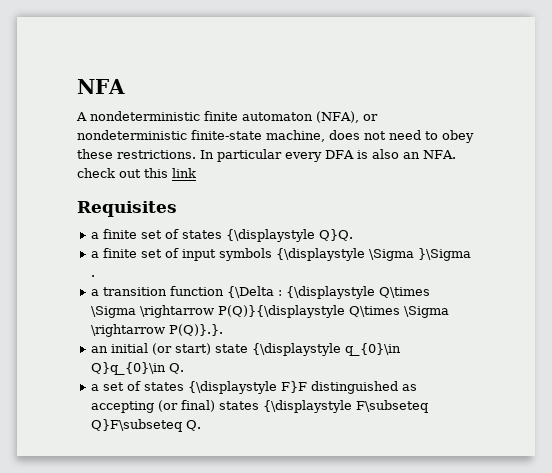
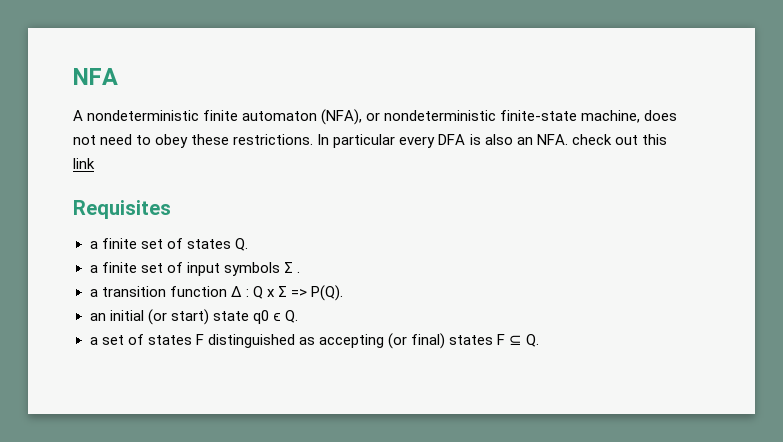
- a finite set of states {\displaystyle Q}Q.
+ a finite set of states Q.
- a finite set of input symbols {\displaystyle \Sigma }\Sigma .
+ a finite set of input symbols Σ .
- a transition function {\Delta : {\displaystyle Q\times \Sigma \rightarrow P(Q)}{\displaystyle Q\times \Sigma \rightarrow P(Q)}.}.
+ a transition function Δ : Q x Σ => P(Q).
- an initial (or start) state {\displaystyle q_{0}\in Q}q_{0}\in Q.
+ an initial (or start) state q0 ϵ Q.
- a set of states {\displaystyle F}F distinguished as accepting (or final) states {\displaystyle F\subseteq Q}F\subseteq Q.
+ a set of states F distinguished as accepting (or final) states F ⊆ Q.

